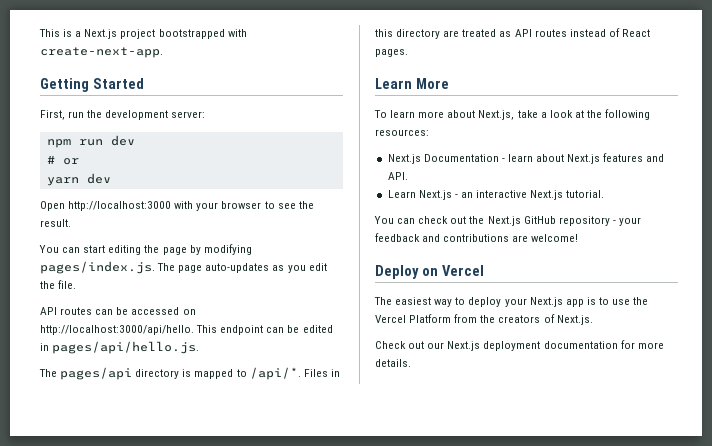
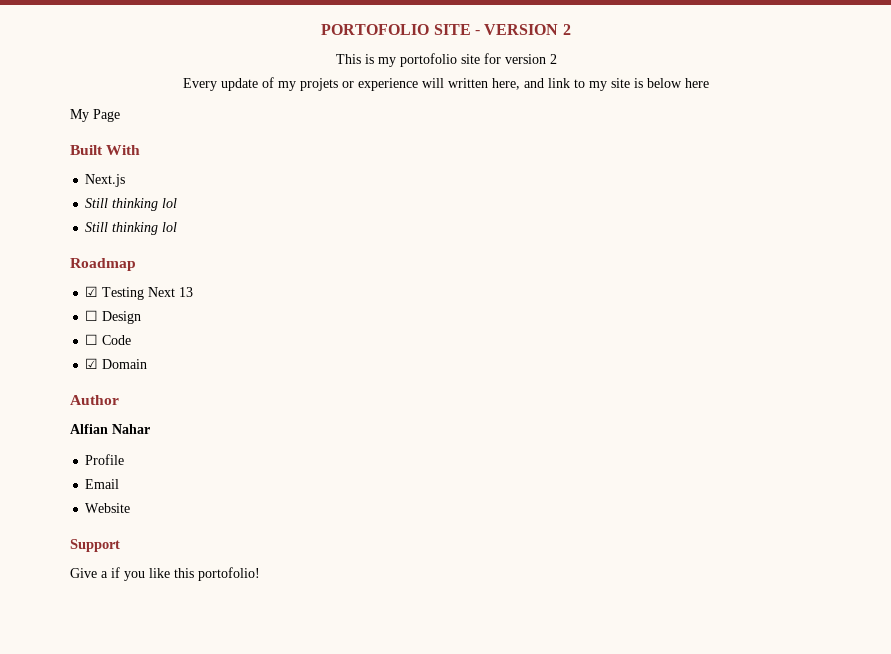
- This is a Next.js project bootstrapped with create-next-app.
- Getting Started
- First, run the development server:
- npm run dev
- # or
- yarn dev
- Open http://localhost:3000 with your browser to see the result.
- You can start editing the page by modifying pages/index.js. The page auto-updates as you edit the file.
- API routes can be accessed on http://localhost:3000/api/hello. This endpoint can be edited in pages/api/hello.js.
- The pages/api directory is mapped to /api/*. Files in this directory are treated as API routes instead of React pages.
- Learn More
- To learn more about Next.js, take a look at the following resources:
- Next.js Documentation - learn about Next.js features and API.
- Learn Next.js - an interactive Next.js tutorial.
- You can check out the Next.js GitHub repository - your feedback and contributions are welcome!
- Deploy on Vercel
- The easiest way to deploy your Next.js app is to use the Vercel Platform from the creators of Next.js.
- Check out our Next.js deployment documentation for more details.
+ PORTOFOLIO SITE - VERSION 2
+ This is my portofolio site for version 2
+ Every update of my projets or experience will written here, and link to my site is below here
+ My Page
+ Built With
+ Next.js
+ Still thinking lol
+ Still thinking lol
+ Roadmap
+ ☑ Testing Next 13
+ ☐ Design
+ ☐ Code
+ ☑ Domain
+ Author
+ Alfian Nahar
+ Profile
+ Email
+ Website
+ Support
+ Give a if you like this portofolio!

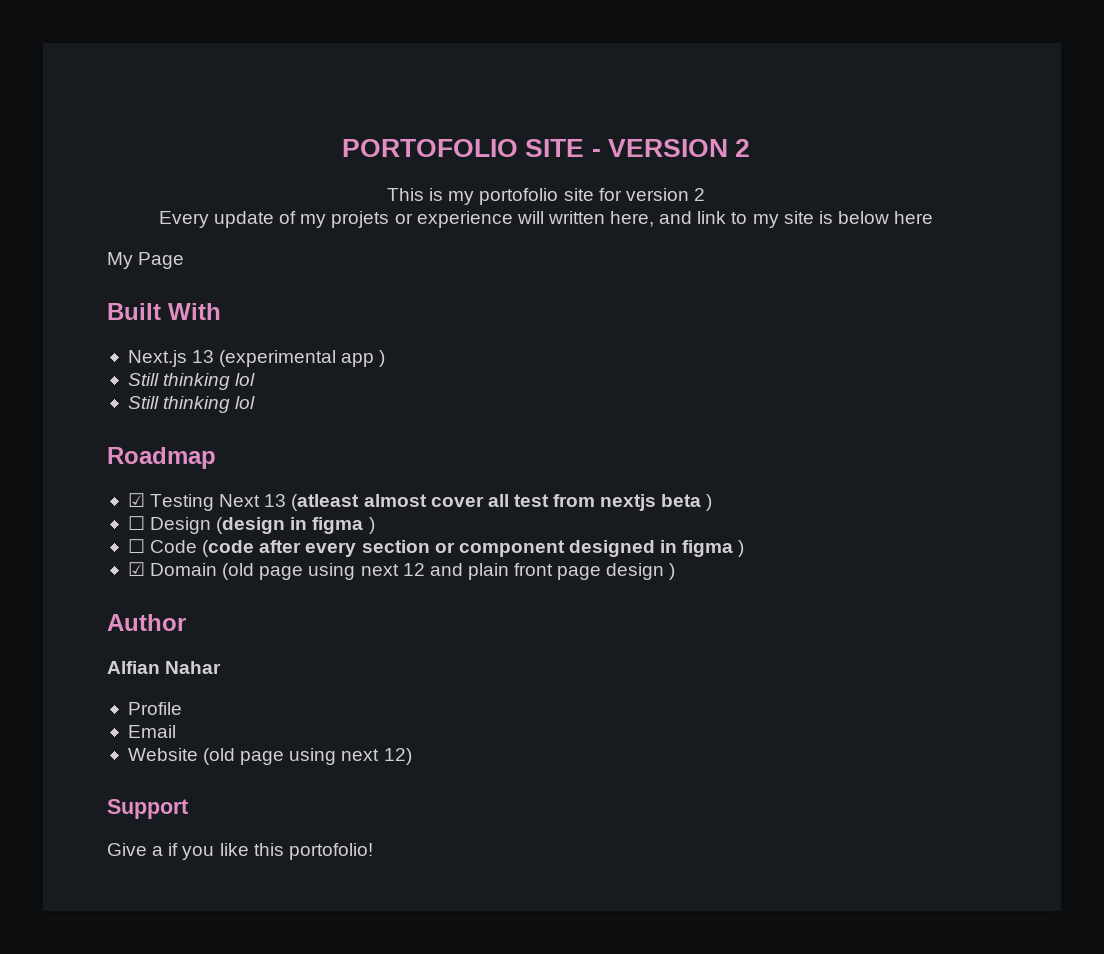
- Next.js
+ Next.js 13 (experimental app )
- ☑ Testing Next 13
- ☐ Design
- ☐ Code
- ☑ Domain
+ ☑ Testing Next 13 (atleast almost cover all test from nextjs beta )
+ ☐ Design (design in figma )
+ ☐ Code (code after every section or component designed in figma )
+ ☑ Domain (old page using next 12 and plain front page design )
- Website
+ Website (old page using next 12)

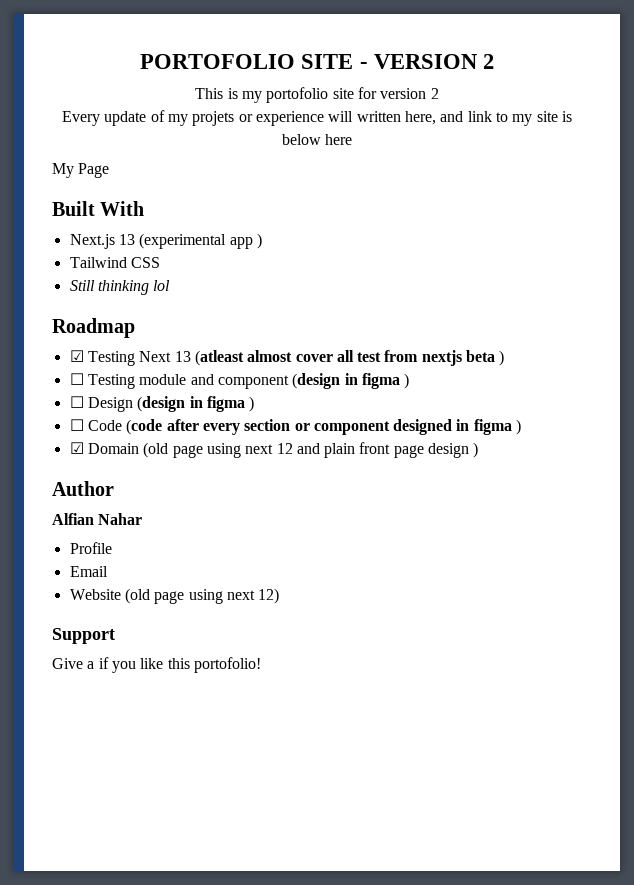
  Next.js 13 (experimental app )
- Still thinking lol
+ Tailwind CSS
+ ☐ Testing module and component (design in figma )

